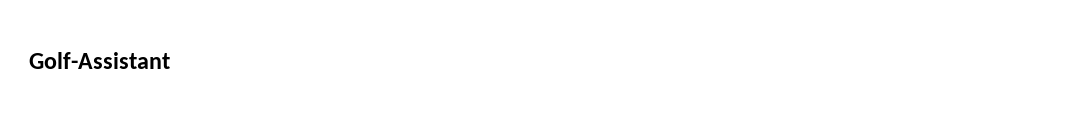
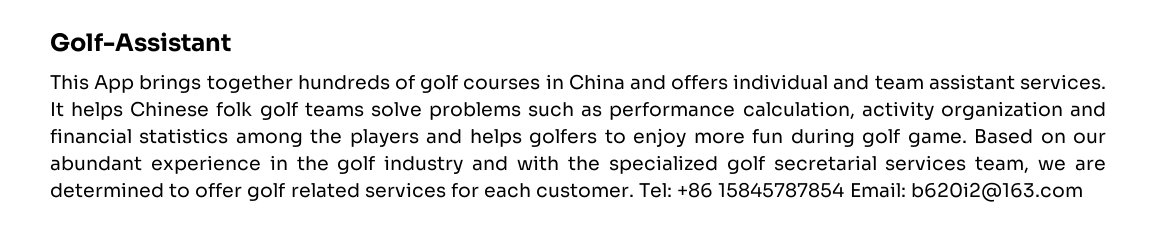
+ This App brings together hundreds of golf courses in China and offers individual and team assistant services. It helps Chinese folk golf teams solve problems such as performance calculation, activity organization and financial statistics among the players and helps golfers to enjoy more fun during golf game. Based on our abundant experience in the golf industry and with the specialized golf secretarial services team, we are determined to offer golf related services for each customer. Tel: +86 15845787854 Email: b620i2@163.com

